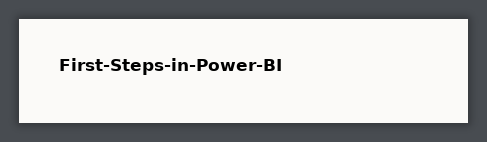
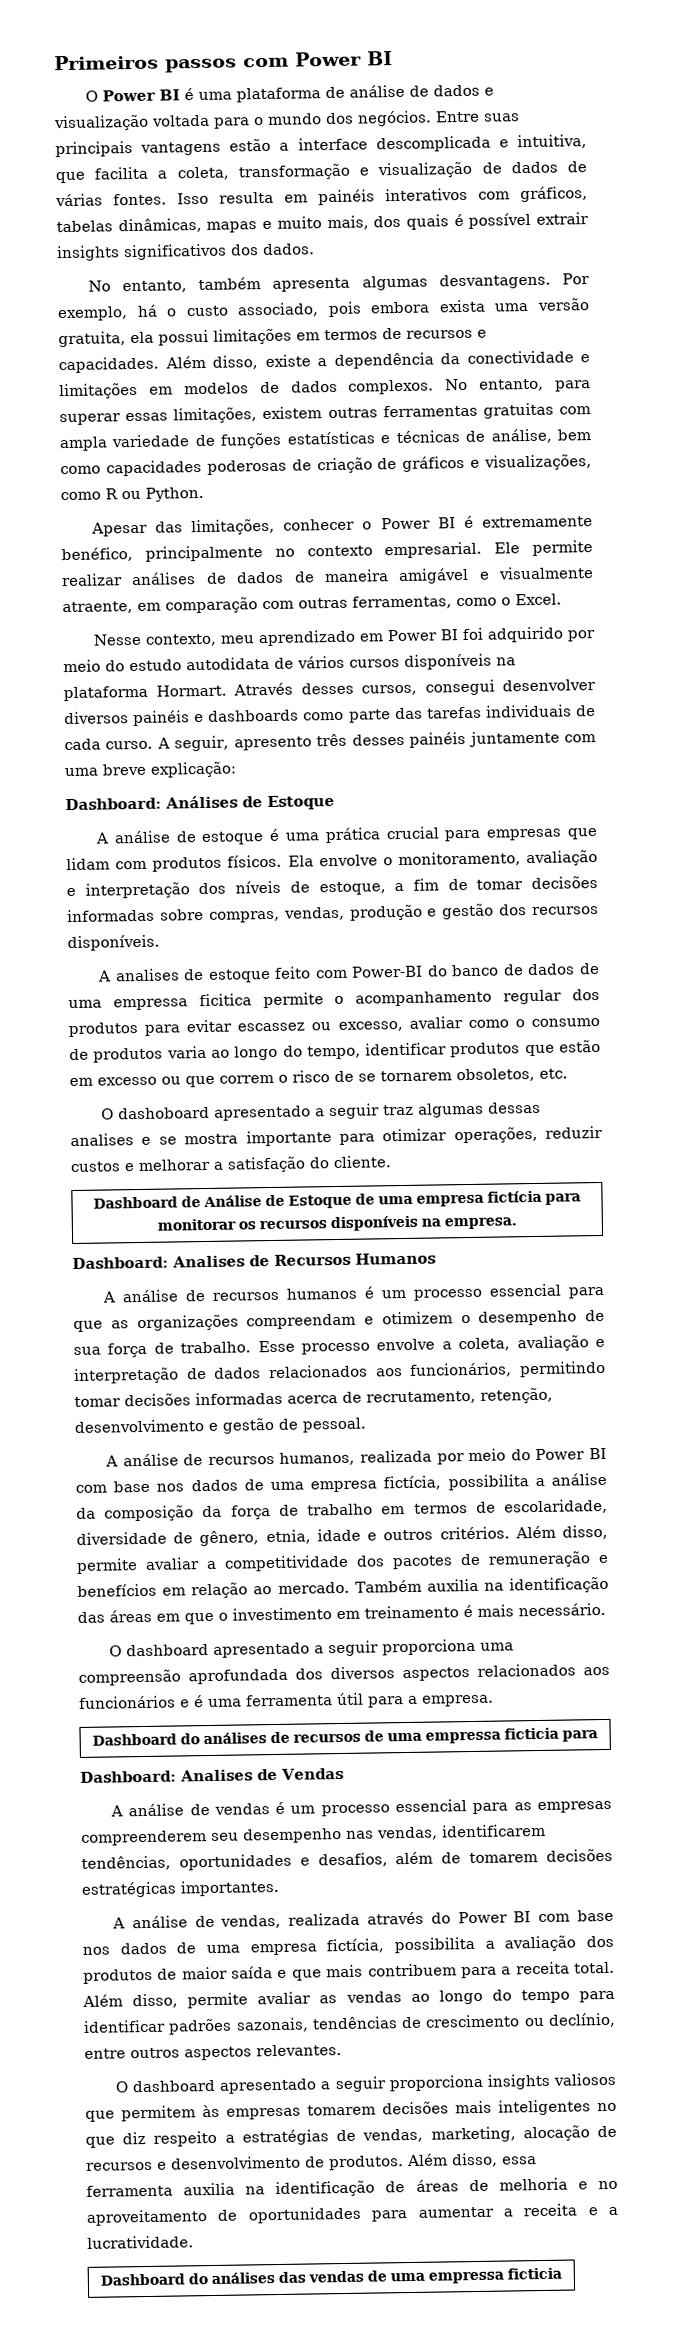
- First-Steps-in-Power-BI
+ Primeiros passos com Power BI
+ O Power BI é uma plataforma de análise de dados e visualização voltada para o mundo dos negócios. Entre suas principais vantagens estão a interface descomplicada e intuitiva, que facilita a coleta, transformação e visualização de dados de várias fontes. Isso resulta em painéis interativos com gráficos, tabelas dinâmicas, mapas e muito mais, dos quais é possível extrair insights significativos dos dados.
+ No entanto, também apresenta algumas desvantagens. Por exemplo, há o custo associado, pois embora exista uma versão gratuita, ela possui limitações em termos de recursos e capacidades. Além disso, existe a dependência da conectividade e limitações em modelos de dados complexos. No entanto, para superar essas limitações, existem outras ferramentas gratuitas com ampla variedade de funções estatísticas e técnicas de análise, bem como capacidades poderosas de criação de gráficos e visualizações, como R ou Python.
+ Apesar das limitações, conhecer o Power BI é extremamente benéfico, principalmente no contexto empresarial. Ele permite realizar análises de dados de maneira amigável e visualmente atraente, em comparação com outras ferramentas, como o Excel.
+ Nesse contexto, meu aprendizado em Power BI foi adquirido por meio do estudo autodidata de vários cursos disponíveis na plataforma Hormart. Através desses cursos, consegui desenvolver diversos painéis e dashboards como parte das tarefas individuais de cada curso. A seguir, apresento três desses painéis juntamente com uma breve explicação:
+ Dashboard: Análises de Estoque
+ A análise de estoque é uma prática crucial para empresas que lidam com produtos físicos. Ela envolve o monitoramento, avaliação e interpretação dos níveis de estoque, a fim de tomar decisões informadas sobre compras, vendas, produção e gestão dos recursos disponíveis.
+ A analises de estoque feito com Power-BI do banco de dados de uma empressa ficitica permite o acompanhamento regular dos produtos para evitar escassez ou excesso, avaliar como o consumo de produtos varia ao longo do tempo, identificar produtos que estão em excesso ou que correm o risco de se tornarem obsoletos, etc.
+ O dashoboard apresentado a seguir traz algumas dessas analises e se mostra importante para otimizar operações, reduzir custos e melhorar a satisfação do cliente.
+ Dashboard de Análise de Estoque de uma empresa fictícia para monitorar os recursos disponíveis na empresa.
+ Dashboard: Analises de Recursos Humanos
+ A análise de recursos humanos é um processo essencial para que as organizações compreendam e otimizem o desempenho de sua força de trabalho. Esse processo envolve a coleta, avaliação e interpretação de dados relacionados aos funcionários, permitindo tomar decisões informadas acerca de recrutamento, retenção, desenvolvimento e gestão de pessoal.
+ A análise de recursos humanos, realizada por meio do Power BI com base nos dados de uma empresa fictícia, possibilita a análise da composição da força de trabalho em termos de escolaridade, diversidade de gênero, etnia, idade e outros critérios. Além disso, permite avaliar a competitividade dos pacotes de remuneração e benefícios em relação ao mercado. Também auxilia na identificação das áreas em que o investimento em treinamento é mais necessário.
+ O dashboard apresentado a seguir proporciona uma compreensão aprofundada dos diversos aspectos relacionados aos funcionários e é uma ferramenta útil para a empresa.
+ Dashboard do análises de recursos de uma empressa ficticia para
+ Dashboard: Analises de Vendas
+ A análise de vendas é um processo essencial para as empresas compreenderem seu desempenho nas vendas, identificarem tendências, oportunidades e desafios, além de tomarem decisões estratégicas importantes.
+ A análise de vendas, realizada através do Power BI com base nos dados de uma empresa fictícia, possibilita a avaliação dos produtos de maior saída e que mais contribuem para a receita total. Além disso, permite avaliar as vendas ao longo do tempo para identificar padrões sazonais, tendências de crescimento ou declínio, entre outros aspectos relevantes.
+ O dashboard apresentado a seguir proporciona insights valiosos que permitem às empresas tomarem decisões mais inteligentes no que diz respeito a estratégias de vendas, marketing, alocação de recursos e desenvolvimento de produtos. Além disso, essa ferramenta auxilia na identificação de áreas de melhoria e no aproveitamento de oportunidades para aumentar a receita e a lucratividade.
+ Dashboard do análises das vendas de uma empressa ficticia

